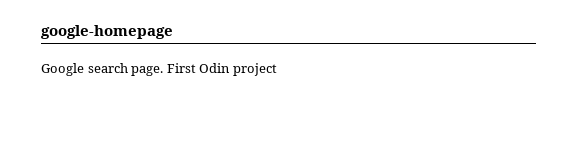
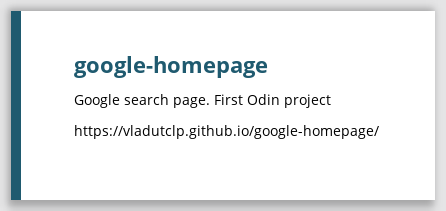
+ https://vladutclp.github.io/google-homepage/

